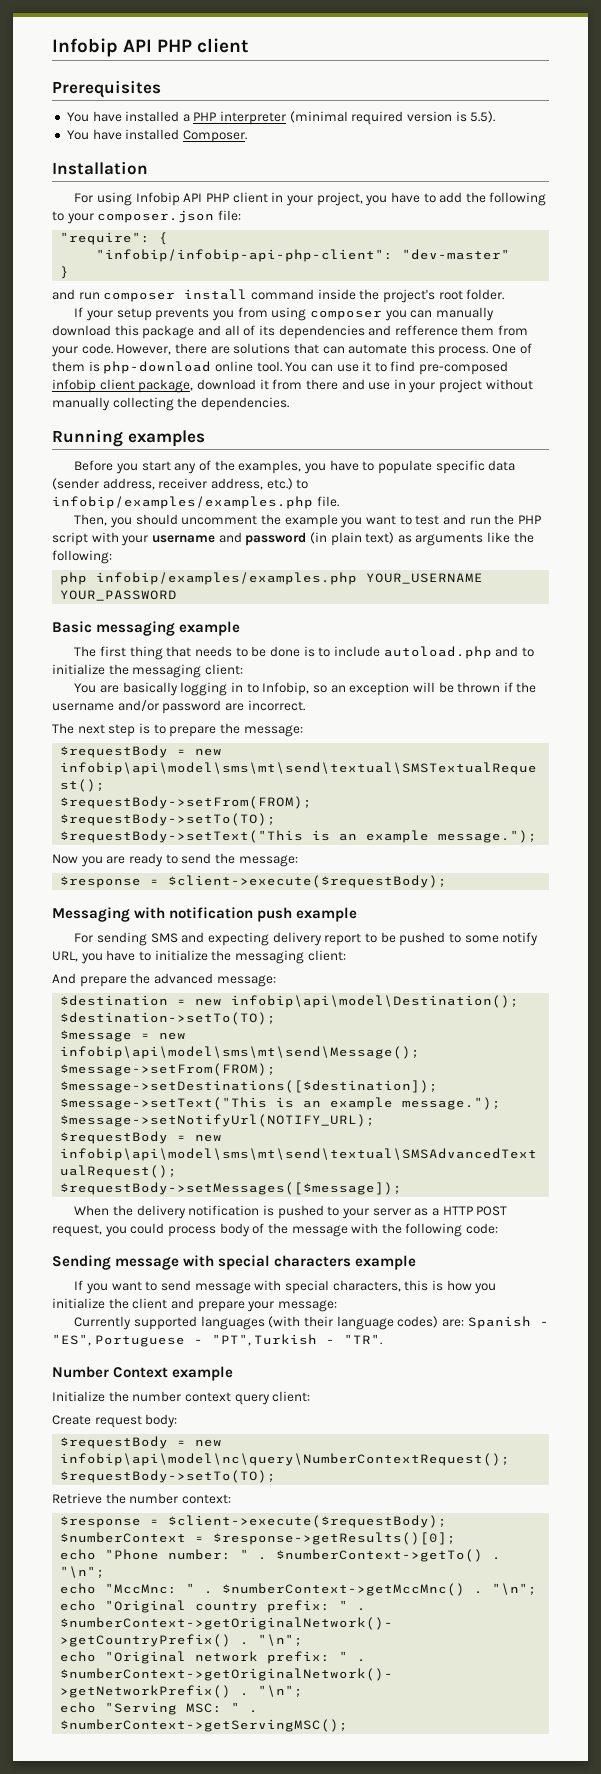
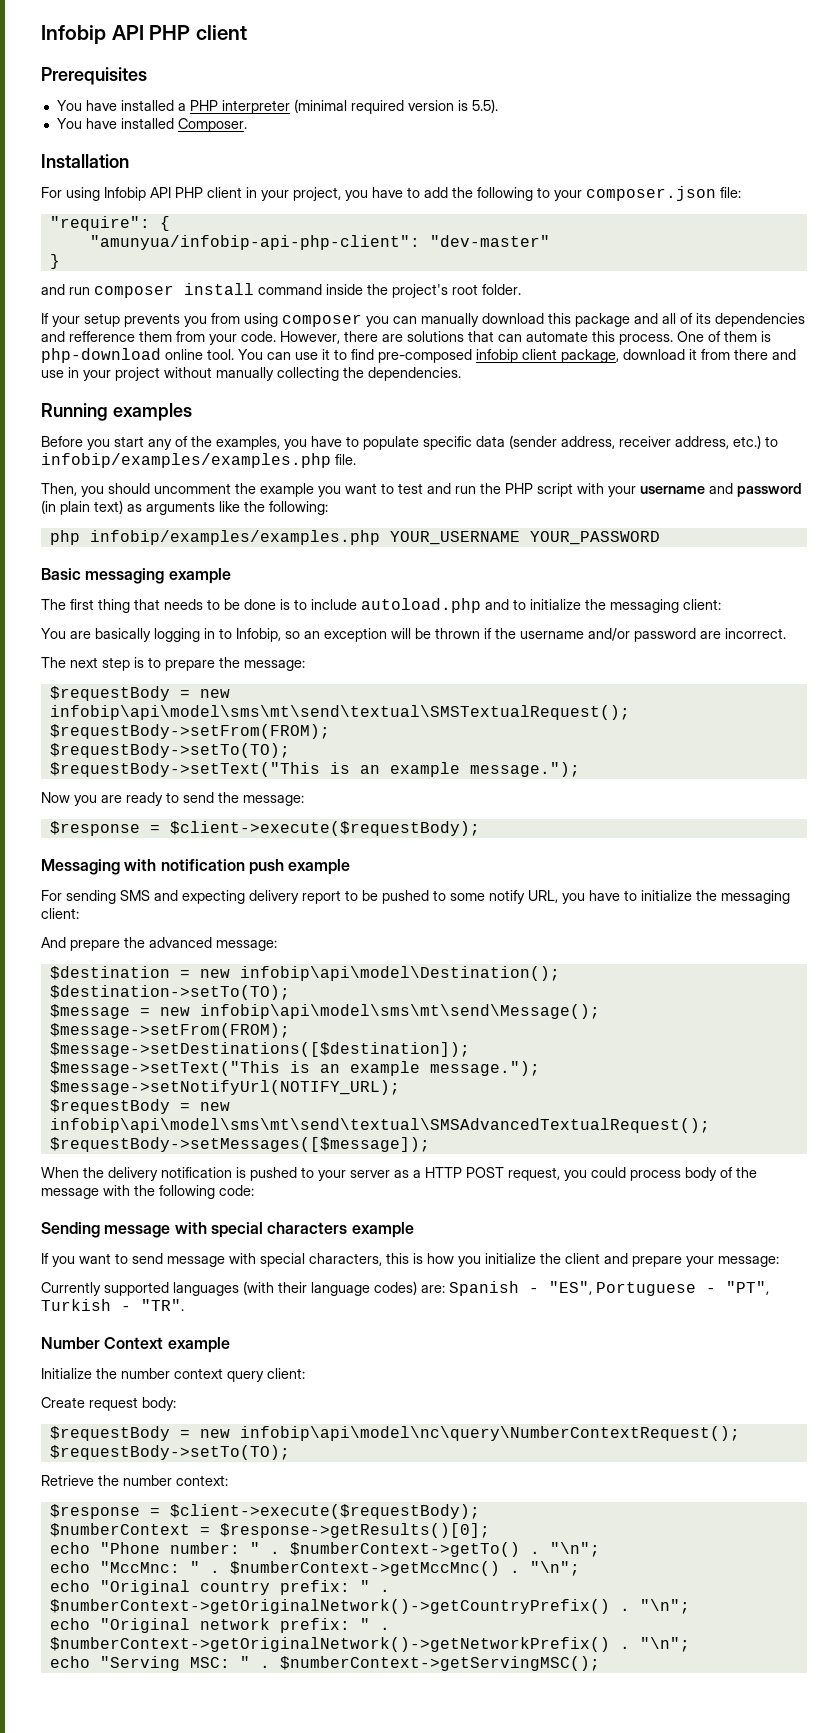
- "infobip/infobip-api-php-client": "dev-master"
+ "amunyua/infobip-api-php-client": "dev-master"

